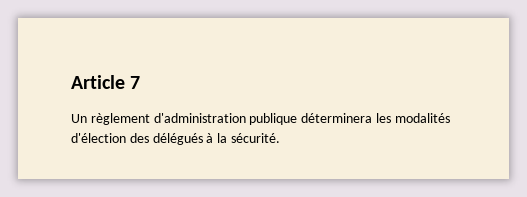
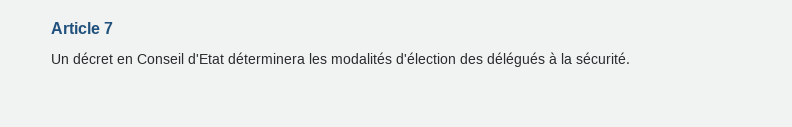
- Un règlement d'administration publique déterminera les modalités d'élection des délégués à la sécurité.
+ Un décret en Conseil d'Etat déterminera les modalités d'élection des délégués à la sécurité.

